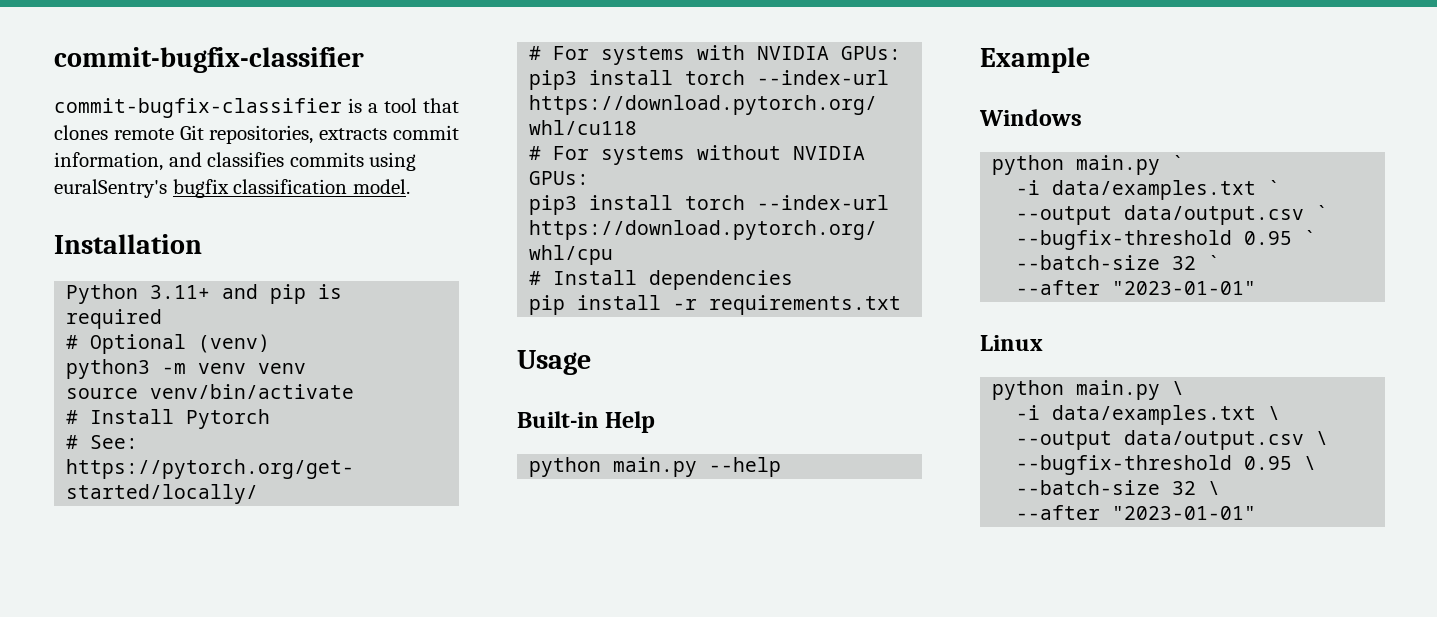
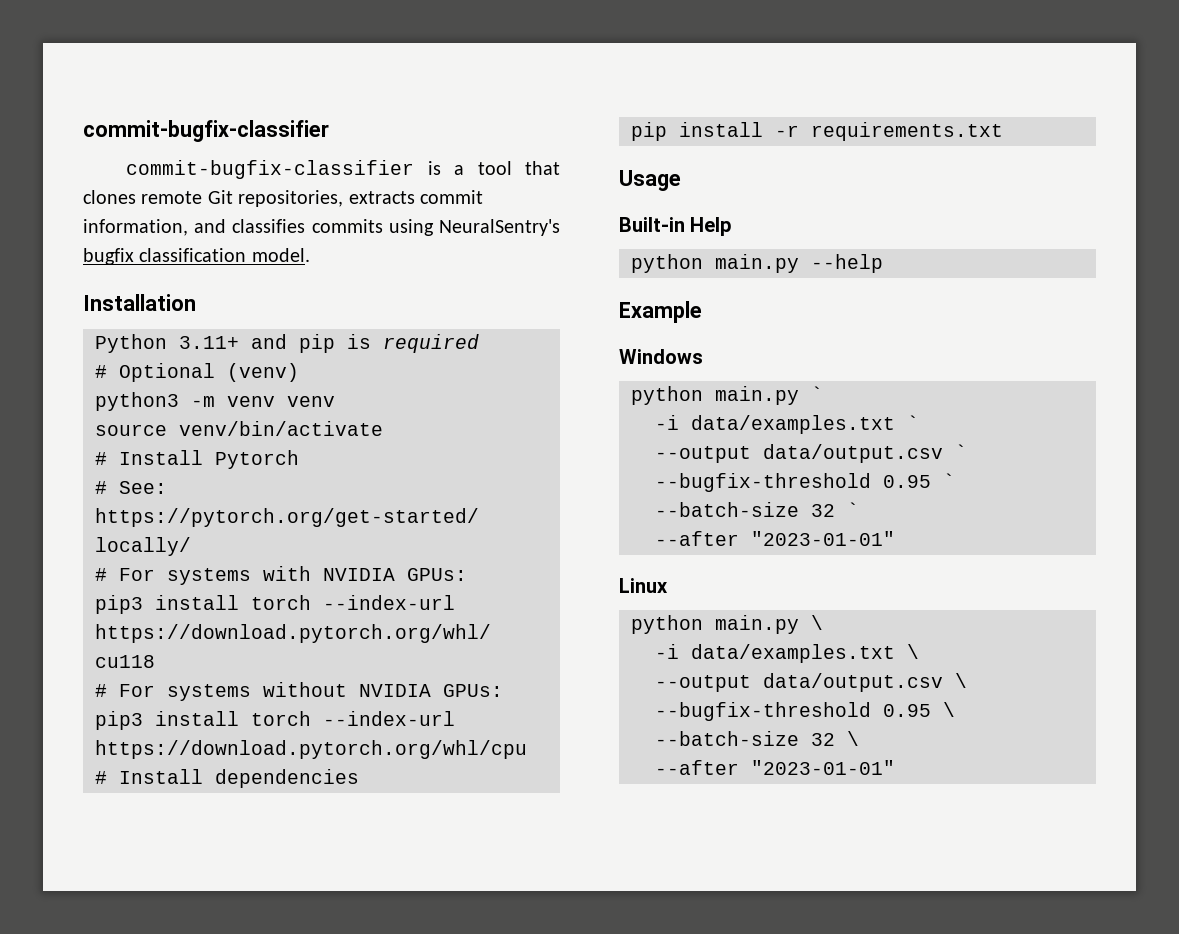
- commit-bugfix-classifier is a tool that clones remote Git repositories, extracts commit information, and classifies commits using euralSentry's bugfix classification model.
+ commit-bugfix-classifier is a tool that clones remote Git repositories, extracts commit information, and classifies commits using NeuralSentry's bugfix classification model.

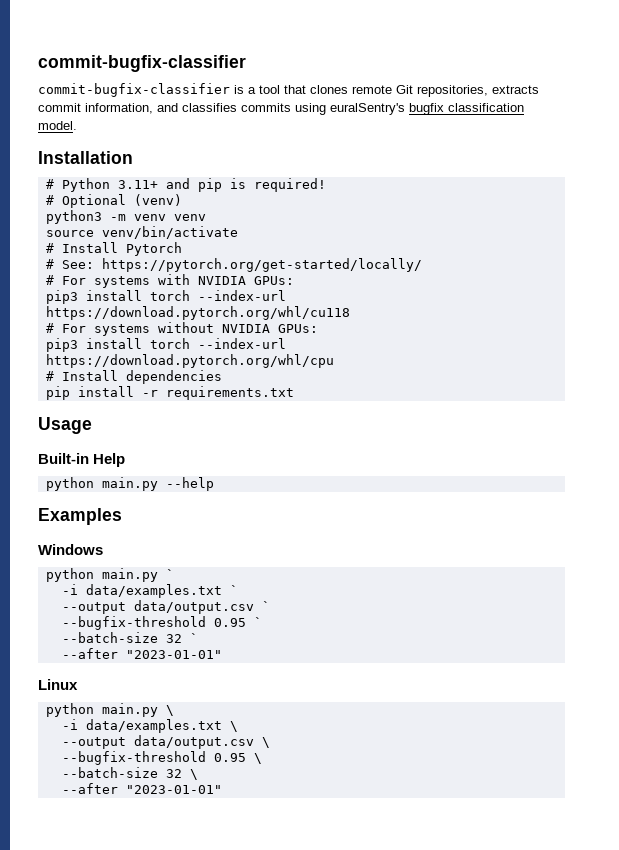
- commit-bugfix-classifier is a tool that clones remote Git repositories, extracts commit information, and classifies commits using NeuralSentry's bugfix classification model.
+ commit-bugfix-classifier is a tool that clones remote Git repositories, extracts commit information, and classifies commits using euralSentry's bugfix classification model.
- Python 3.11+ and pip is required
+ # Python 3.11+ and pip is required!
- Example
+ Examples

